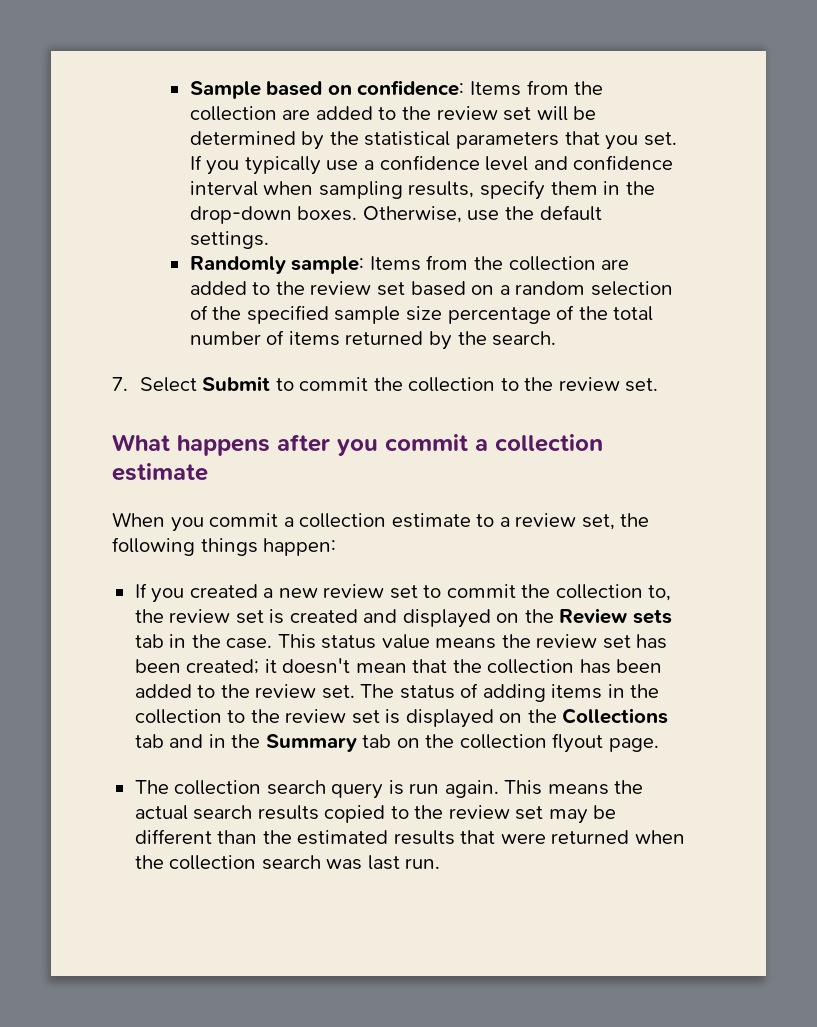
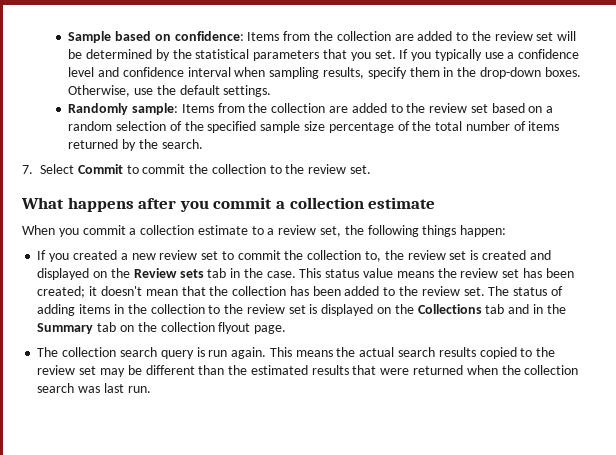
- 7. Select Submit to commit the collection to the review set.
+ 7. Select Commit to commit the collection to the review set.

